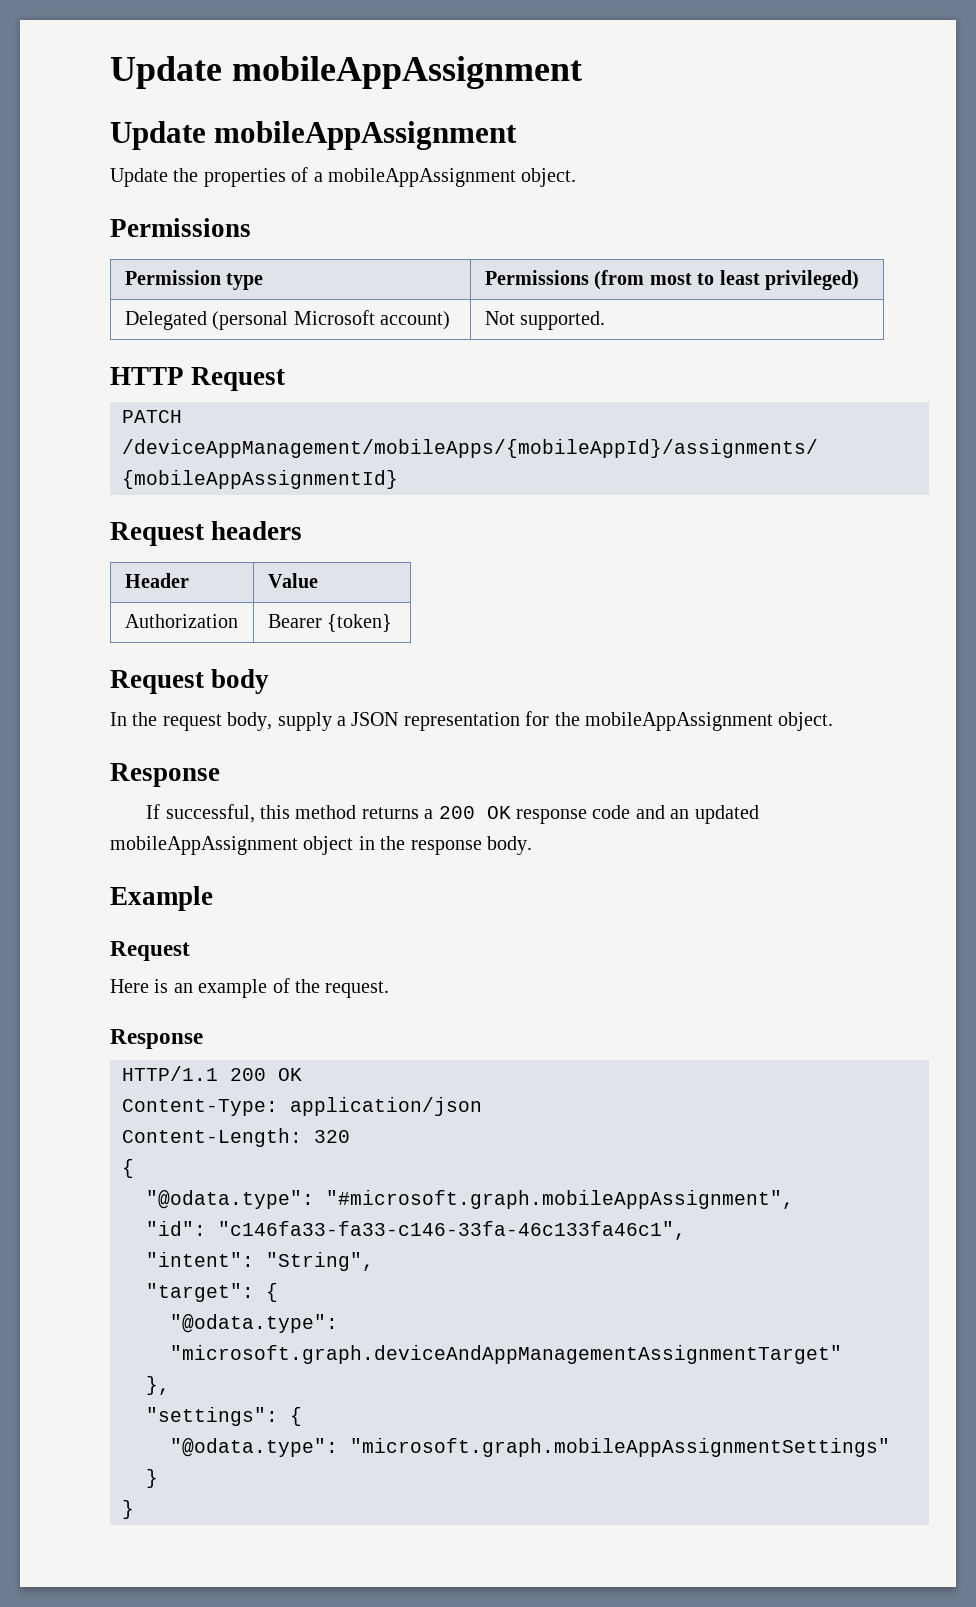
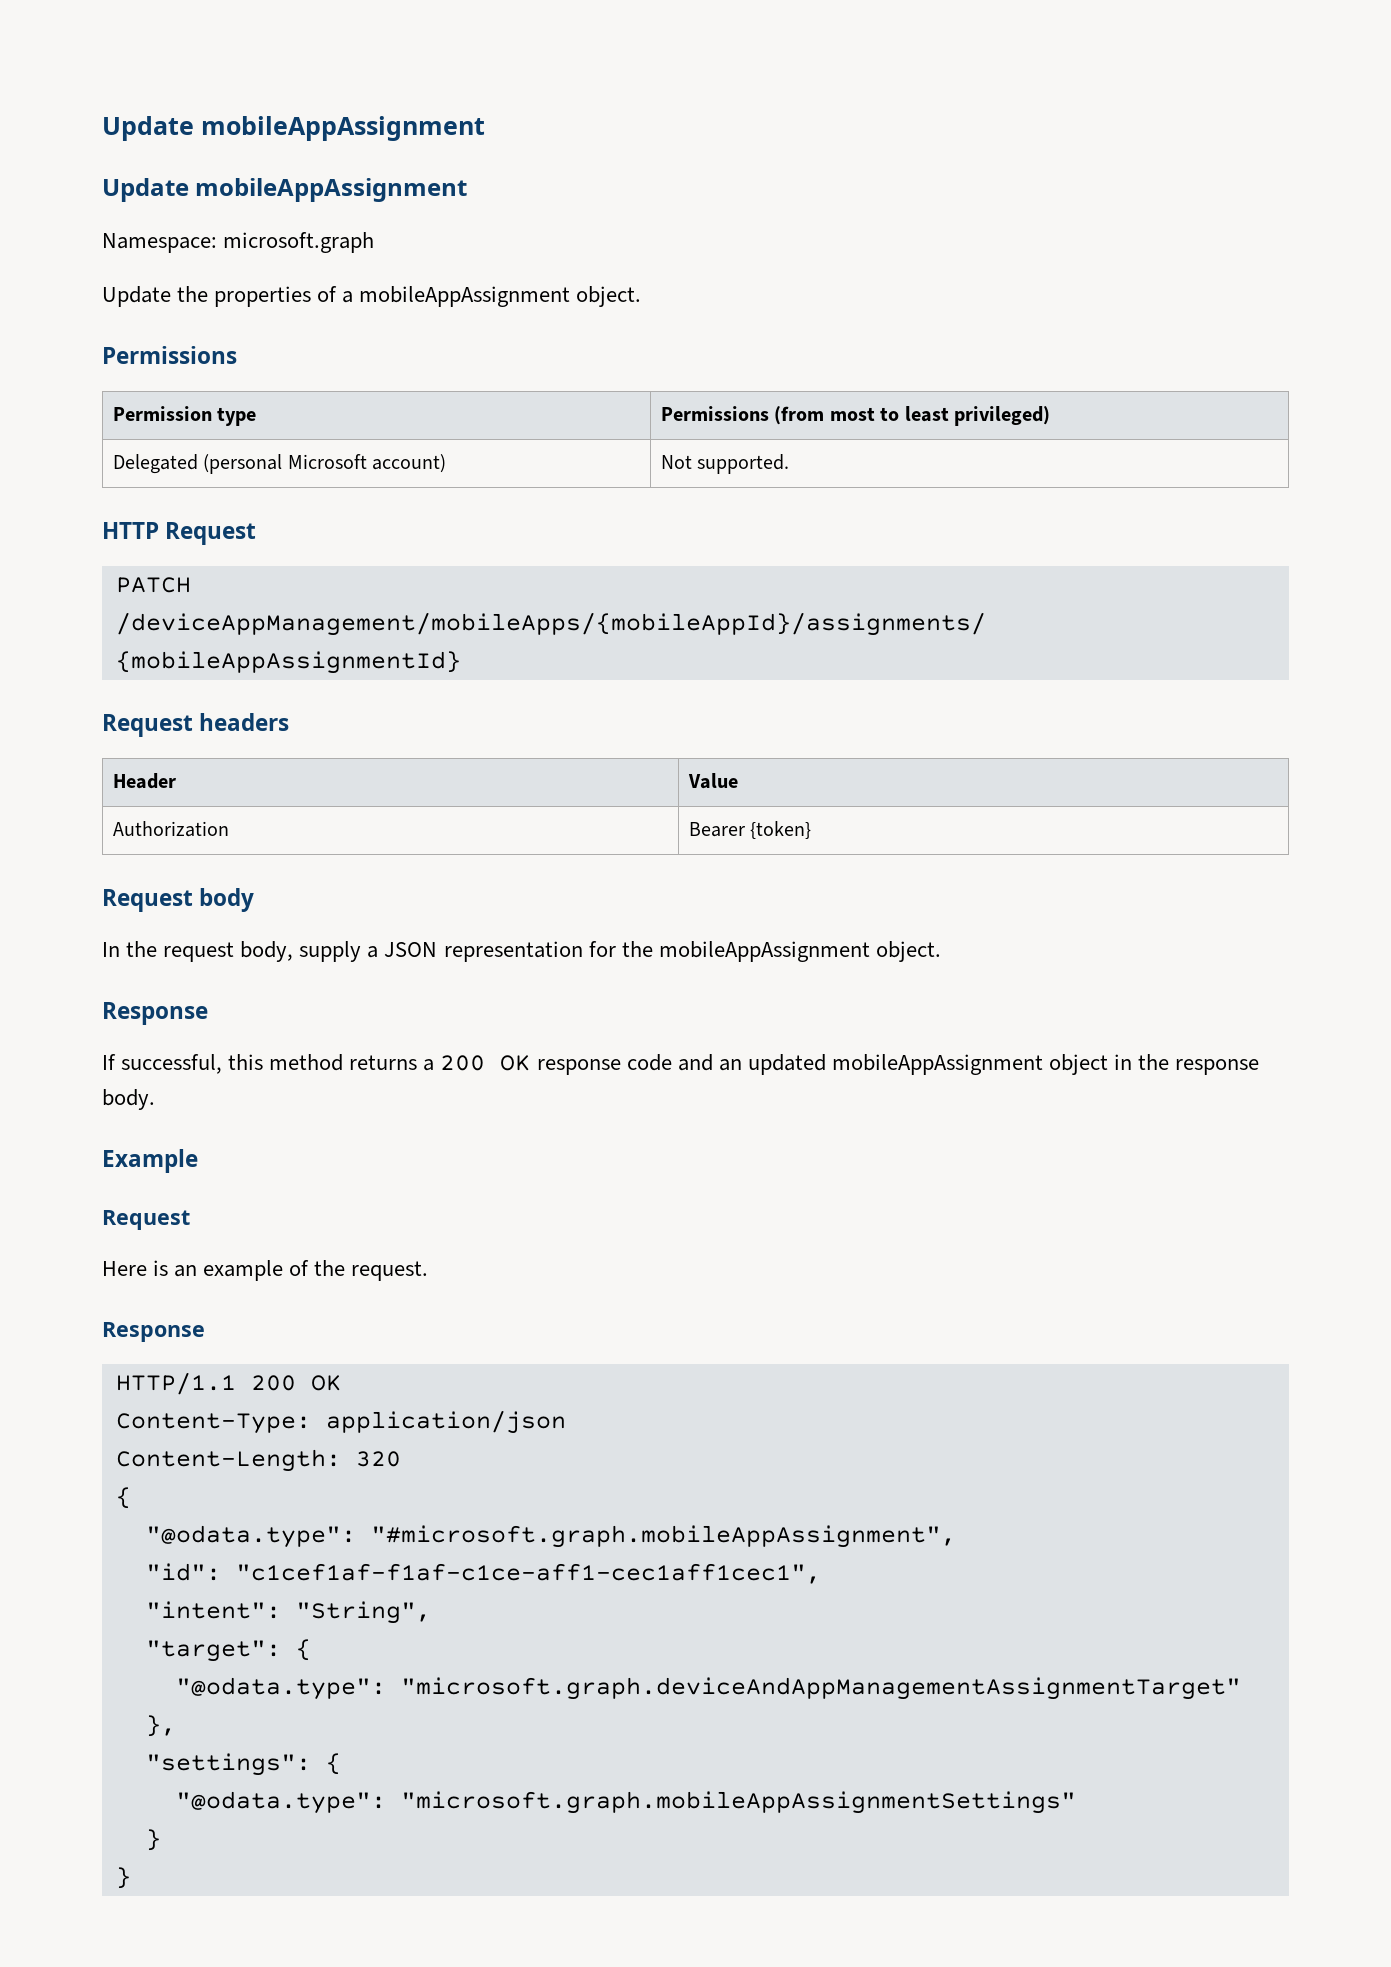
+ Namespace: microsoft.graph
- "id": "c146fa33-fa33-c146-33fa-46c133fa46c1",
+ "id": "c1cef1af-f1af-c1ce-aff1-cec1aff1cec1",

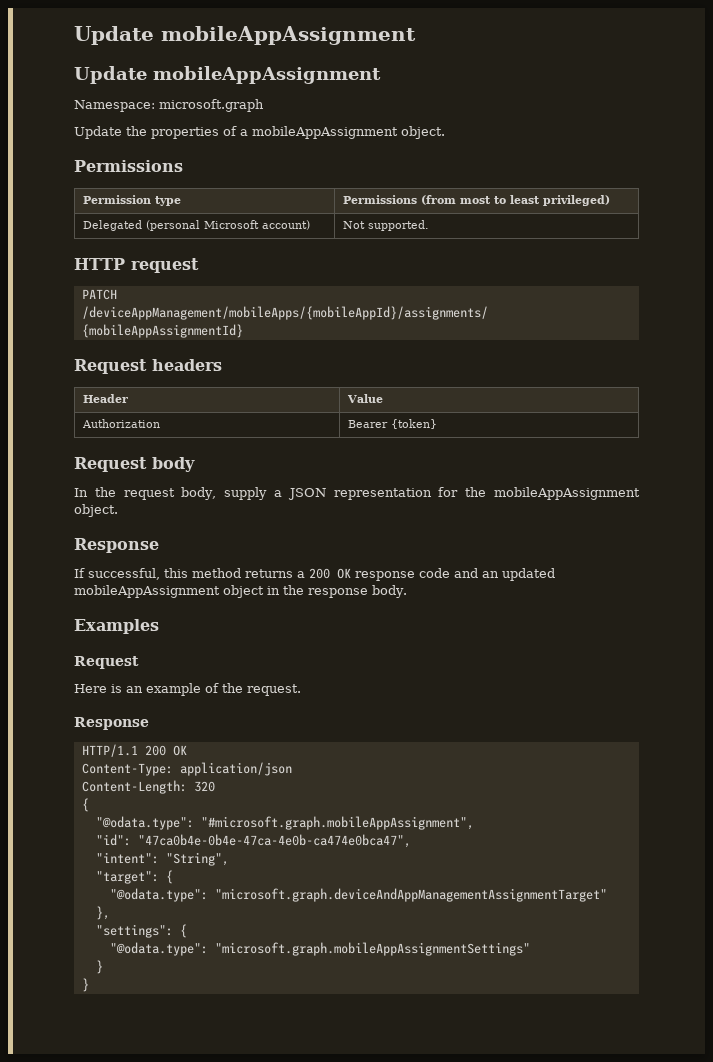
- HTTP Request
+ HTTP request
- Example
+ Examples
- "id": "c1cef1af-f1af-c1ce-aff1-cec1aff1cec1",
+ "id": "47ca0b4e-0b4e-47ca-4e0b-ca474e0bca47",

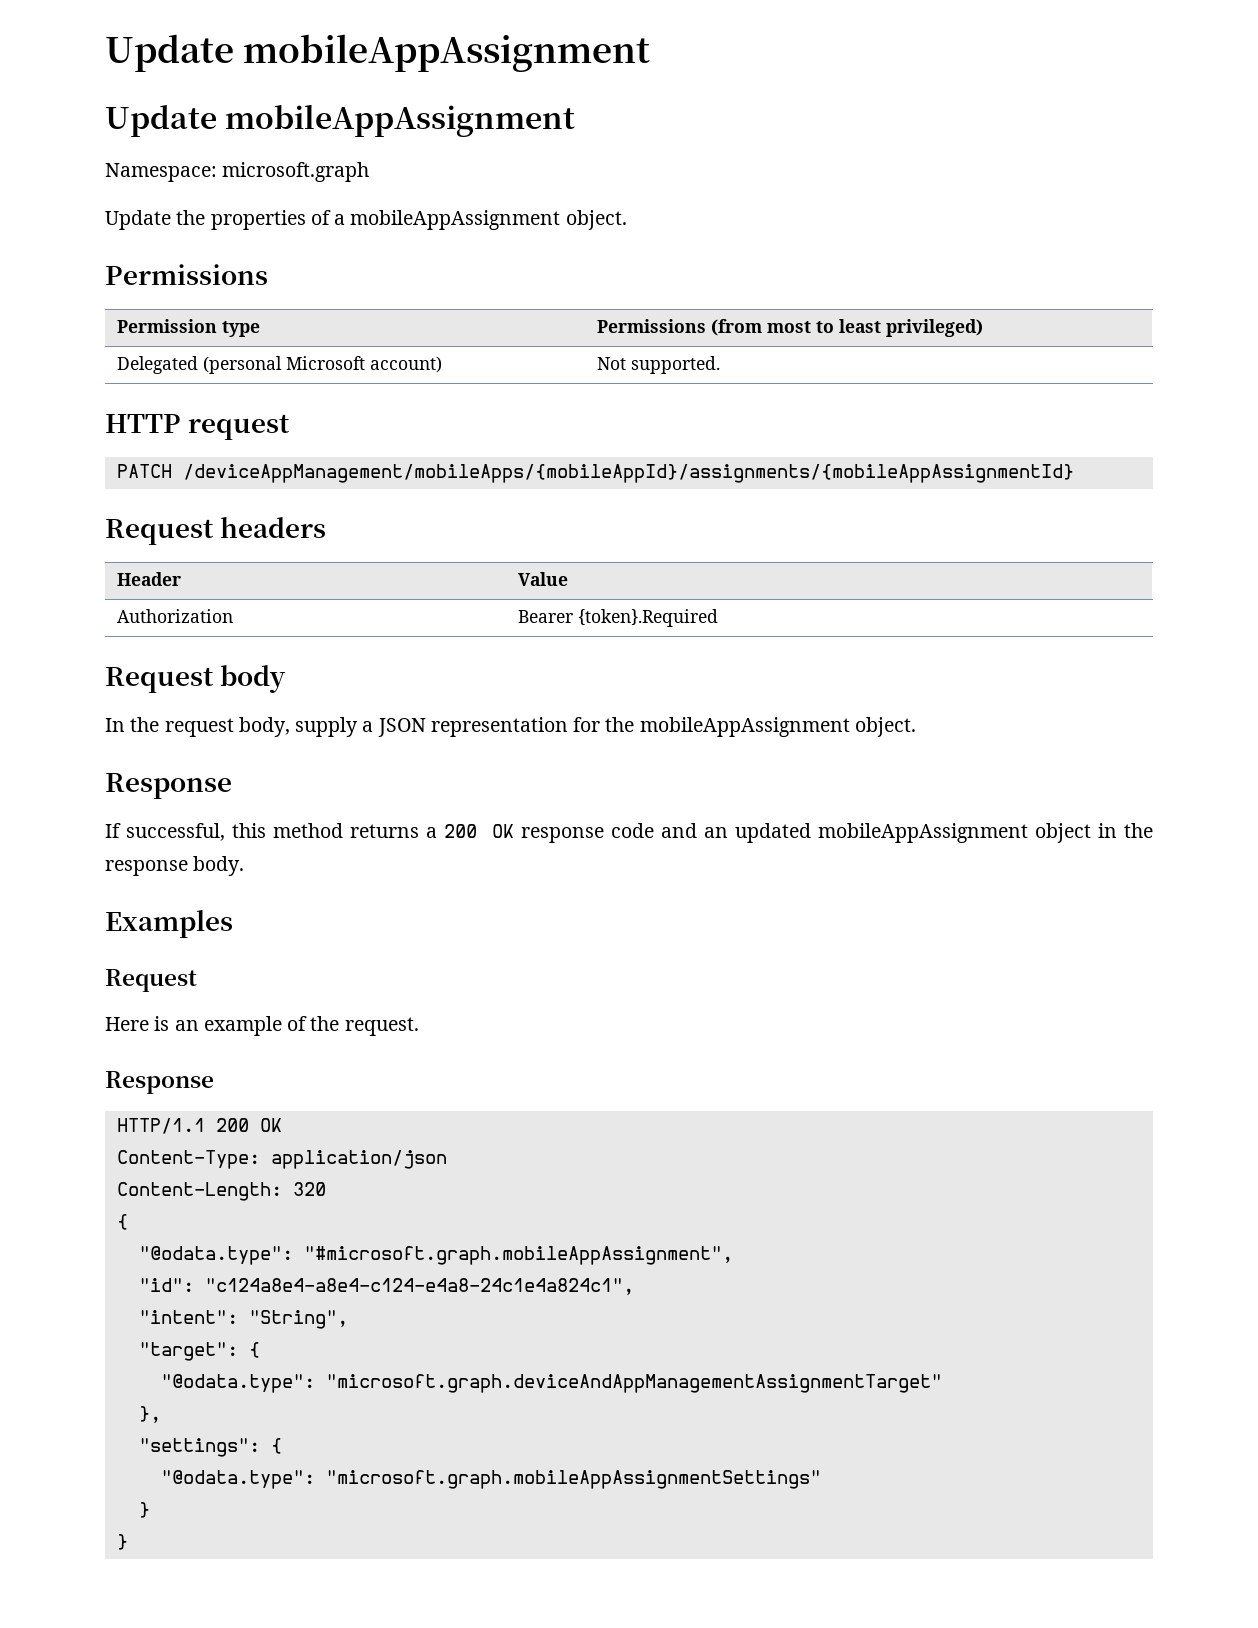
- Authorization | Bearer {token}
+ Authorization | Bearer {token}.Required
- "id": "47ca0b4e-0b4e-47ca-4e0b-ca474e0bca47",
+ "id": "c124a8e4-a8e4-c124-e4a8-24c1e4a824c1",

